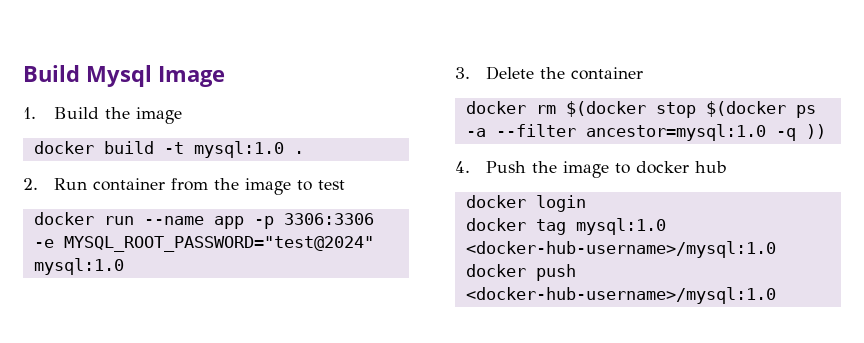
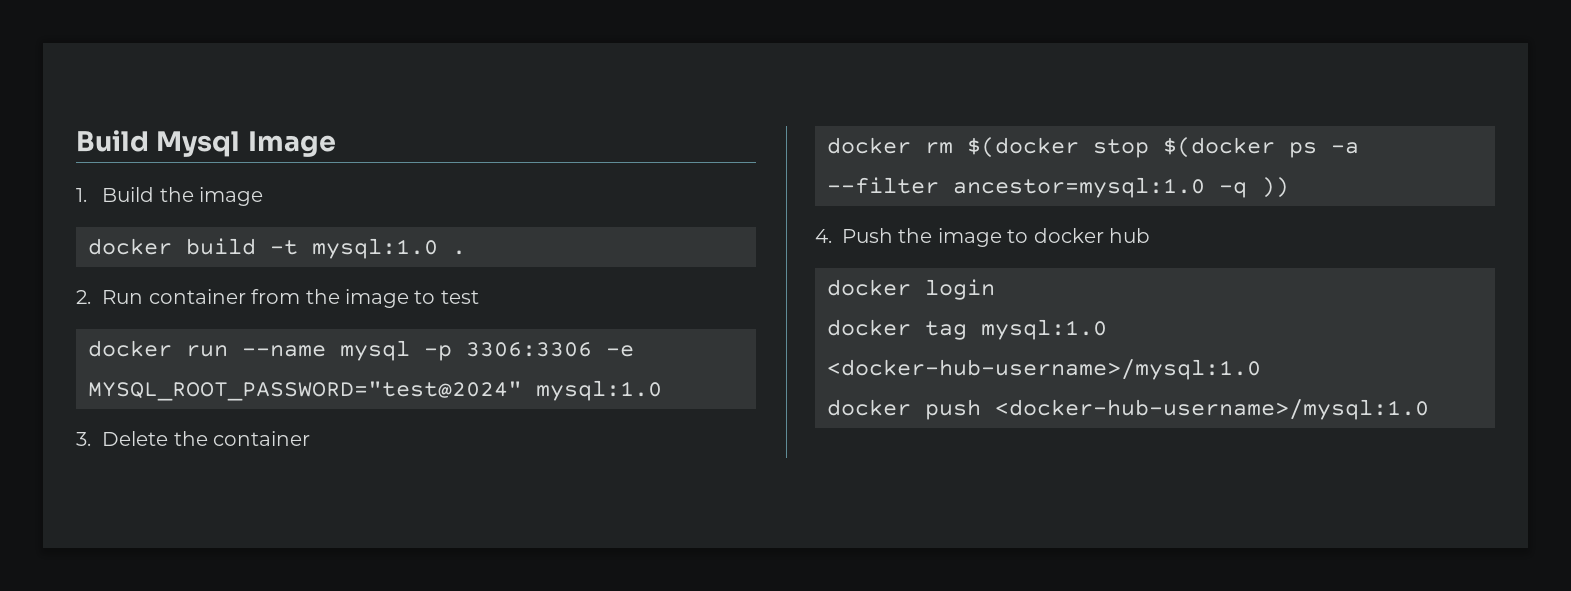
- docker run --name app -p 3306:3306 -e MYSQL_ROOT_PASSWORD="test@2024" mysql:1.0
+ docker run --name mysql -p 3306:3306 -e MYSQL_ROOT_PASSWORD="test@2024" mysql:1.0

